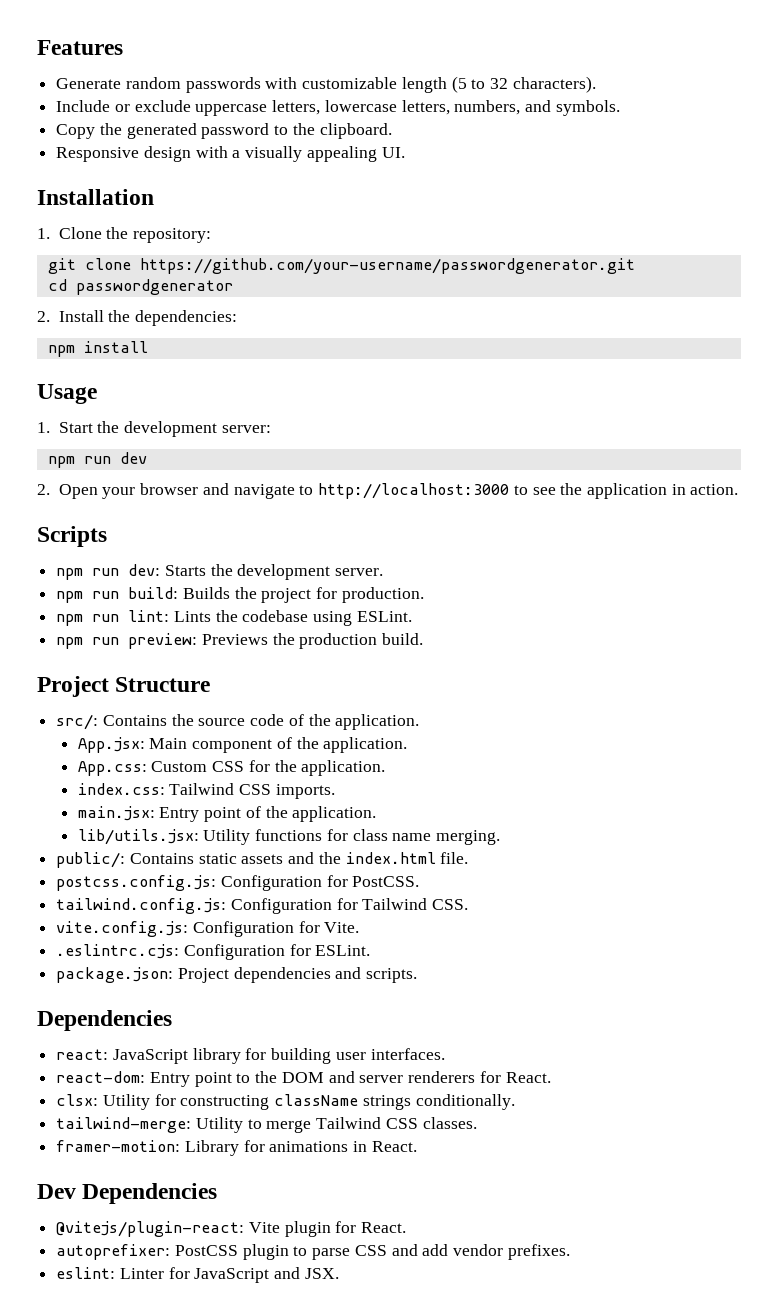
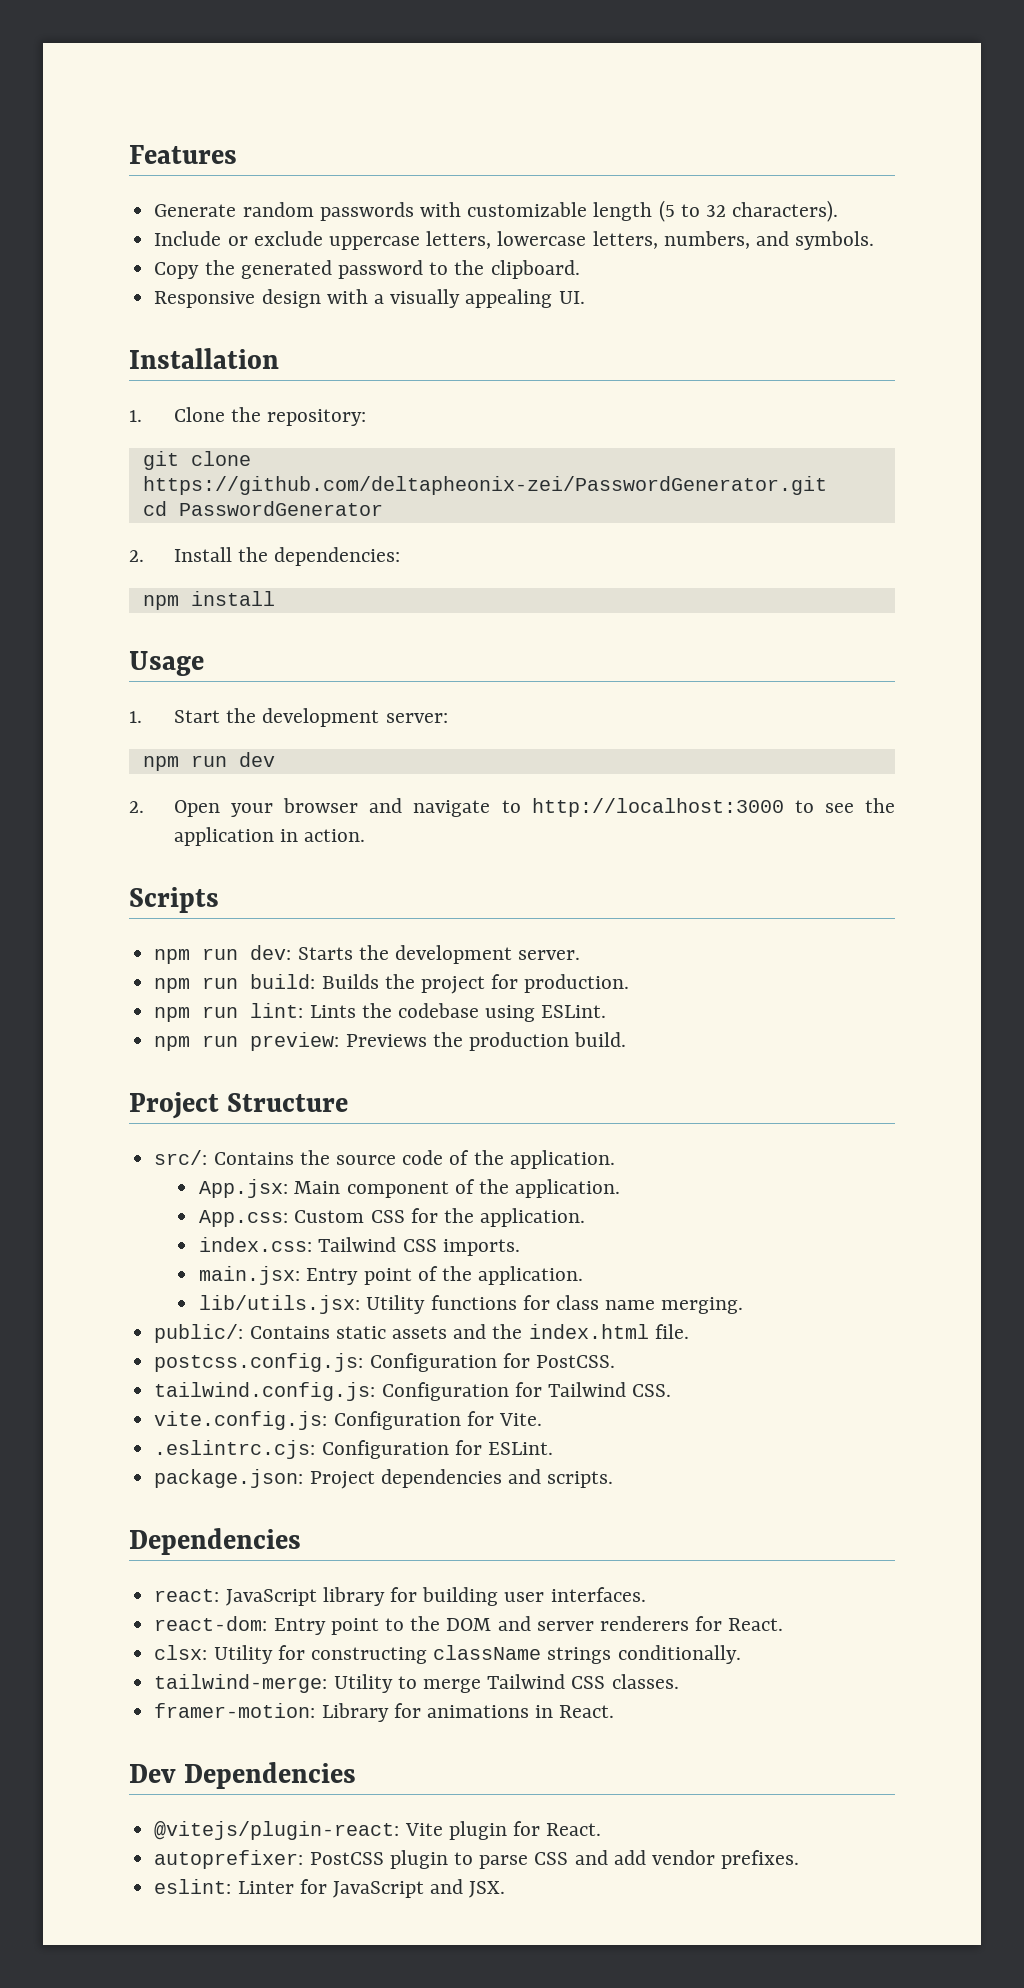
- git clone https://github.com/your-username/passwordgenerator.git
+ git clone https://github.com/deltapheonix-zei/PasswordGenerator.git
- cd passwordgenerator
+ cd PasswordGenerator

